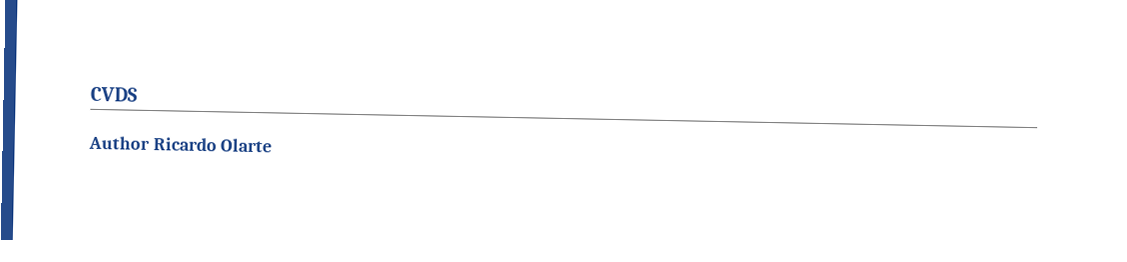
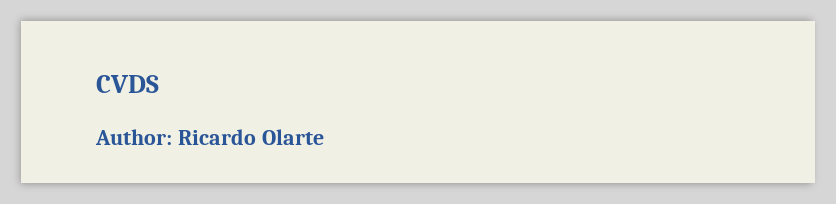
- Author Ricardo Olarte
+ Author: Ricardo Olarte

